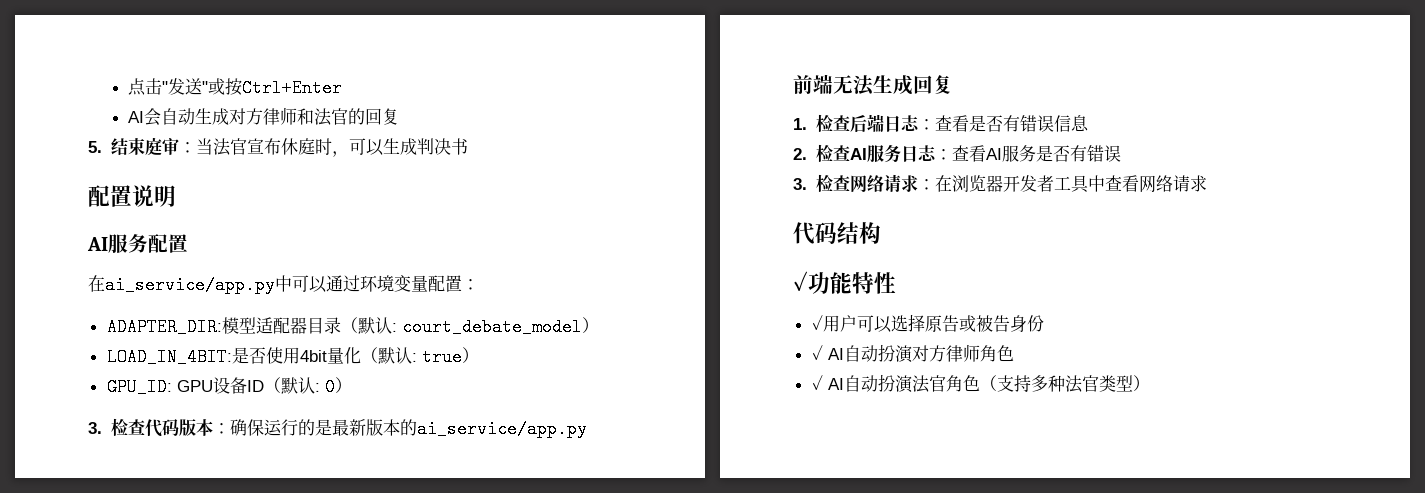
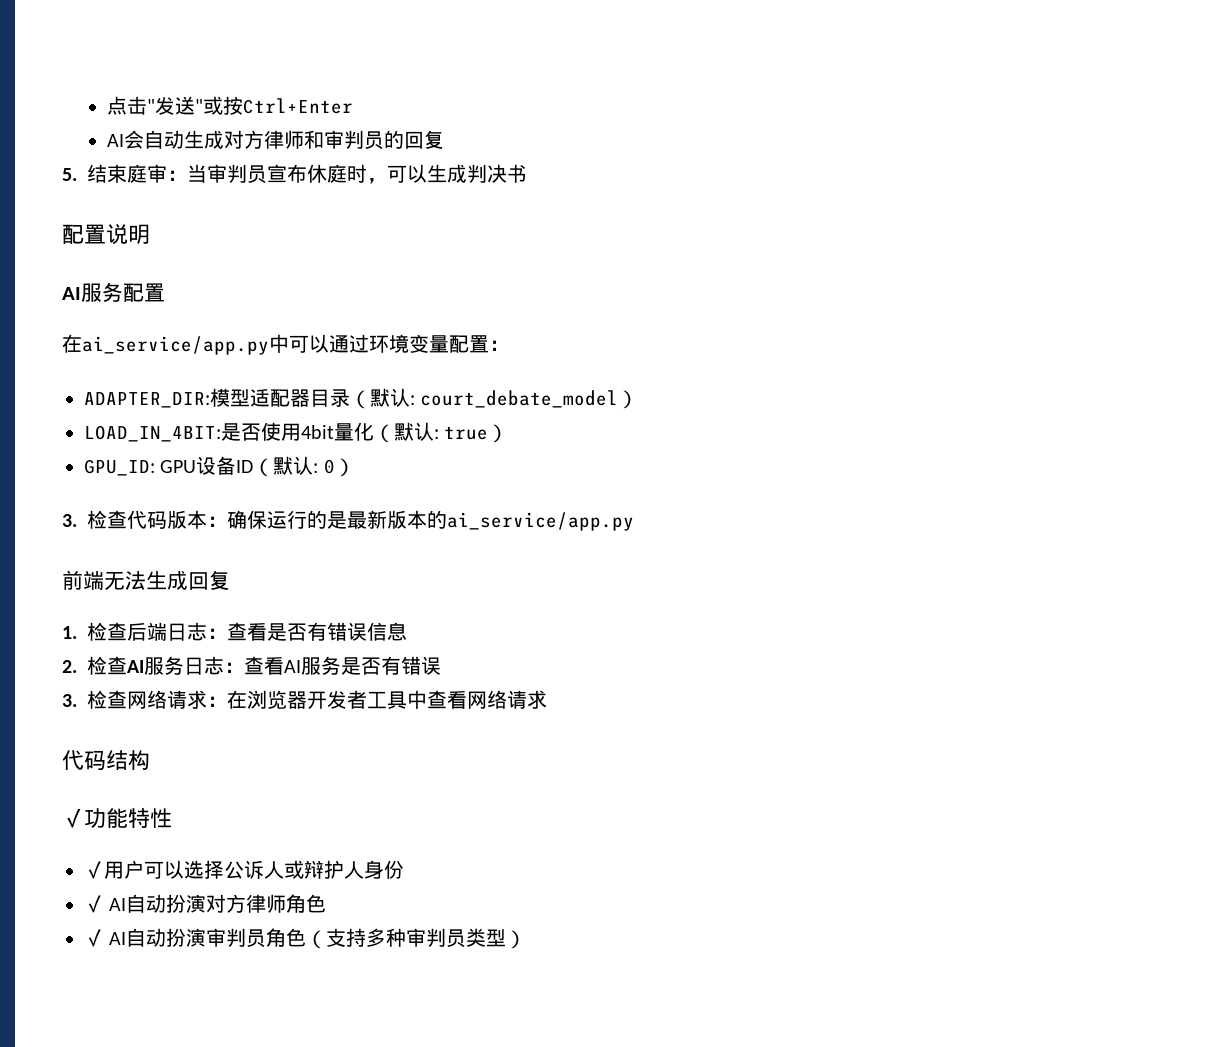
- AI会自动生成对方律师和法官的回复
+ AI会自动生成对方律师和审判员的回复
- 5.结束庭审：当法官宣布休庭时，可以生成判决书
+ 5.结束庭审：当审判员宣布休庭时，可以生成判决书
- ✓用户可以选择原告或被告身份
+ ✓用户可以选择公诉人或辩护人身份
- ✓ AI自动扮演法官角色（支持多种法官类型）
+ ✓ AI自动扮演审判员角色（支持多种审判员类型）

